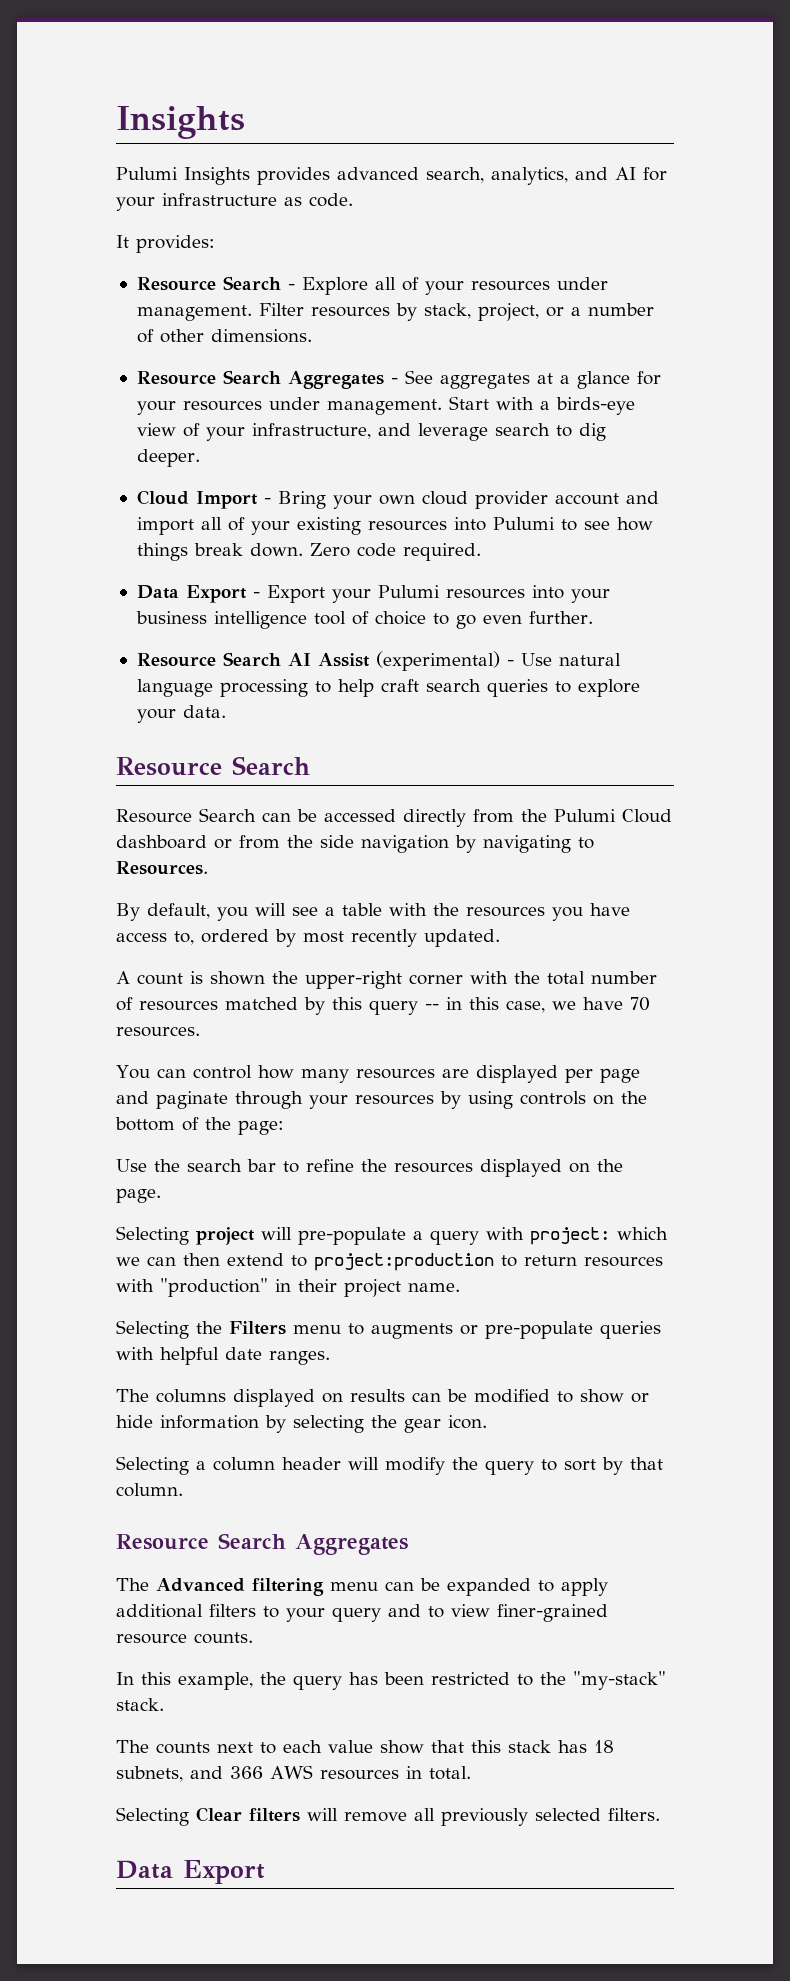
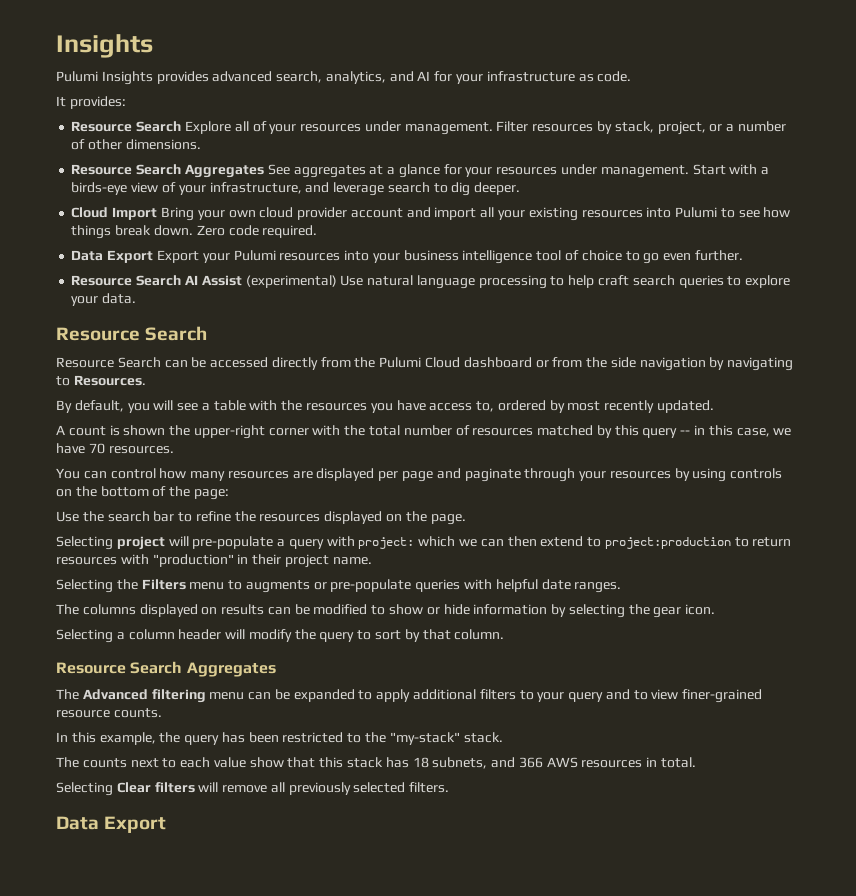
- Resource Search - Explore all of your resources under management.
+ Resource Search Explore all of your resources under management.
- Resource Search Aggregates - See aggregates at a glance for your resources under management.
+ Resource Search Aggregates See aggregates at a glance for your resources under management.
- Cloud Import - Bring your own cloud provider account and import all of your existing resources into Pulumi to see how things break down.
+ Cloud Import Bring your own cloud provider account and import all your existing resources into Pulumi to see how things break down.
- Data Export - Export your Pulumi resources into your business intelligence tool of choice to go even further.
+ Data Export Export your Pulumi resources into your business intelligence tool of choice to go even further.
- Resource Search AI Assist (experimental) - Use natural language processing to help craft search queries to explore your data.
+ Resource Search AI Assist (experimental) Use natural language processing to help craft search queries to explore your data.

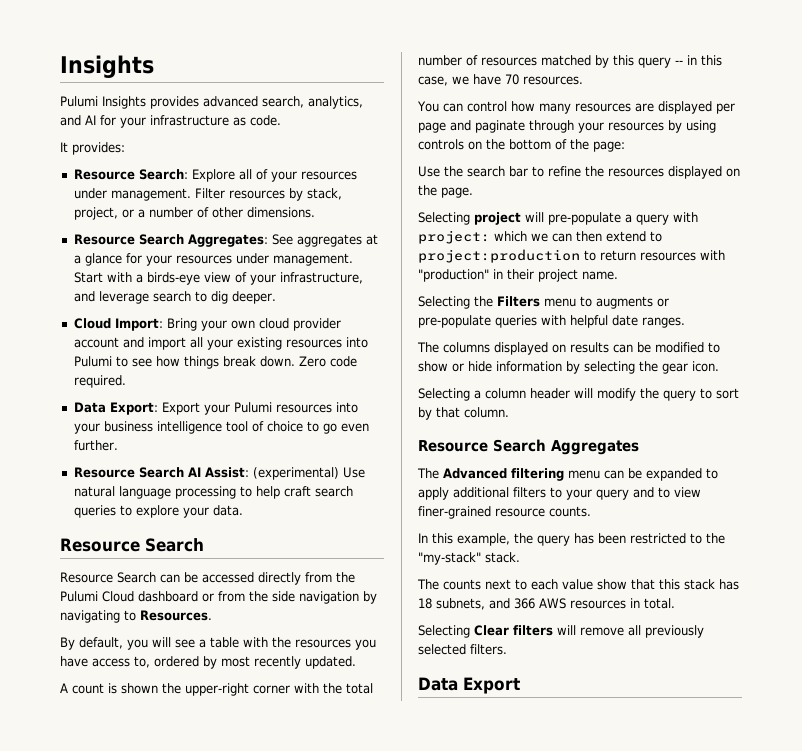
- Resource Search Explore all of your resources under management.
+ Resource Search: Explore all of your resources under management.
- Resource Search Aggregates See aggregates at a glance for your resources under management.
+ Resource Search Aggregates: See aggregates at a glance for your resources under management.
- Cloud Import Bring your own cloud provider account and import all your existing resources into Pulumi to see how things break down.
+ Cloud Import: Bring your own cloud provider account and import all your existing resources into Pulumi to see how things break down.
- Data Export Export your Pulumi resources into your business intelligence tool of choice to go even further.
+ Data Export: Export your Pulumi resources into your business intelligence tool of choice to go even further.
- Resource Search AI Assist (experimental) Use natural language processing to help craft search queries to explore your data.
+ Resource Search AI Assist: (experimental) Use natural language processing to help craft search queries to explore your data.

